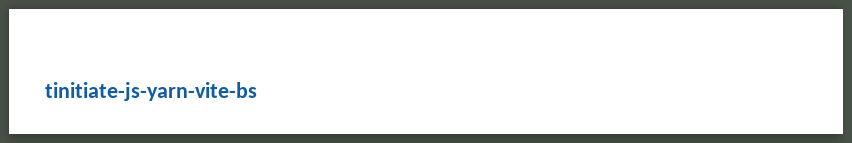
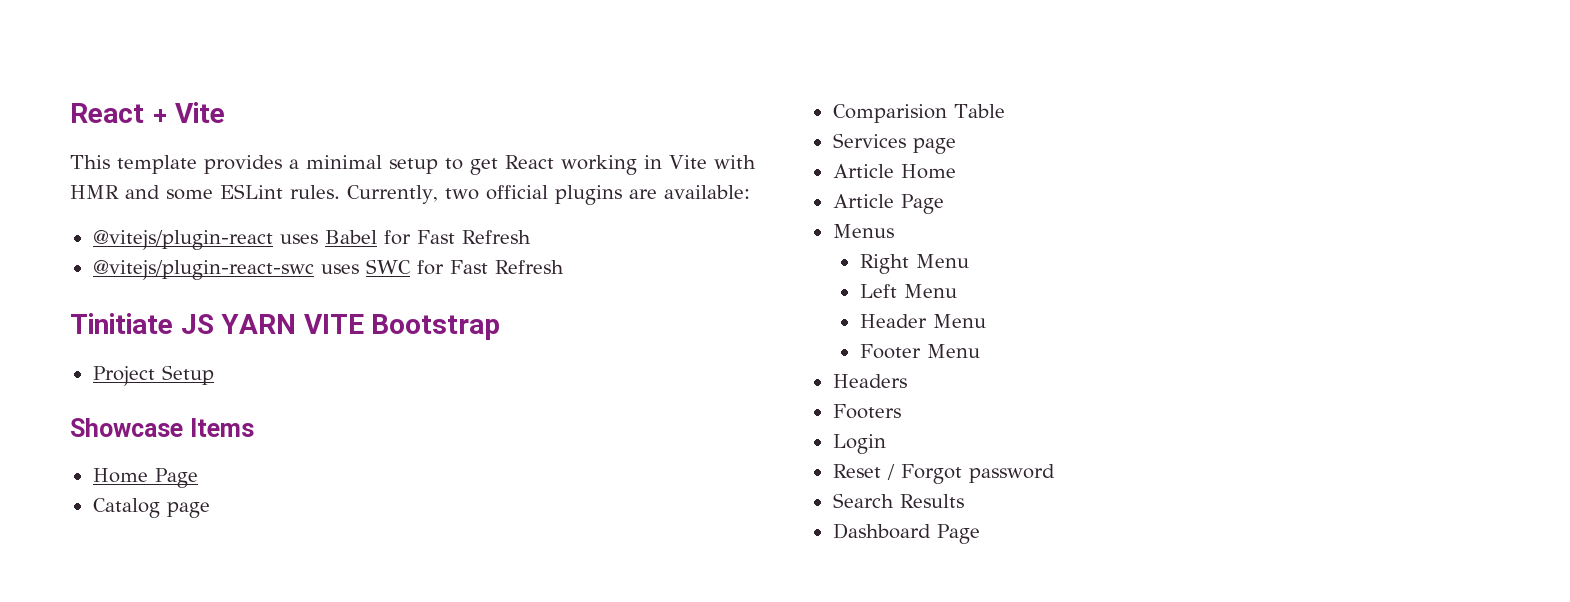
- tinitiate-js-yarn-vite-bs
+ React + Vite
+ This template provides a minimal setup to get React working in Vite with HMR and some ESLint rules. Currently, two official plugins are available:
+ @vitejs/plugin-react uses Babel for Fast Refresh
+ @vitejs/plugin-react-swc uses SWC for Fast Refresh
+ Tinitiate JS YARN VITE Bootstrap
+ Project Setup
+ Showcase Items
+ Home Page
+ Catalog page
+ Comparision Table
+ Services page
+ Article Home
+ Article Page
+ Menus
+ Right Menu
+ Left Menu
+ Header Menu
+ Footer Menu
+ Headers
+ Footers
+ Login
+ Reset / Forgot password
+ Search Results
+ Dashboard Page

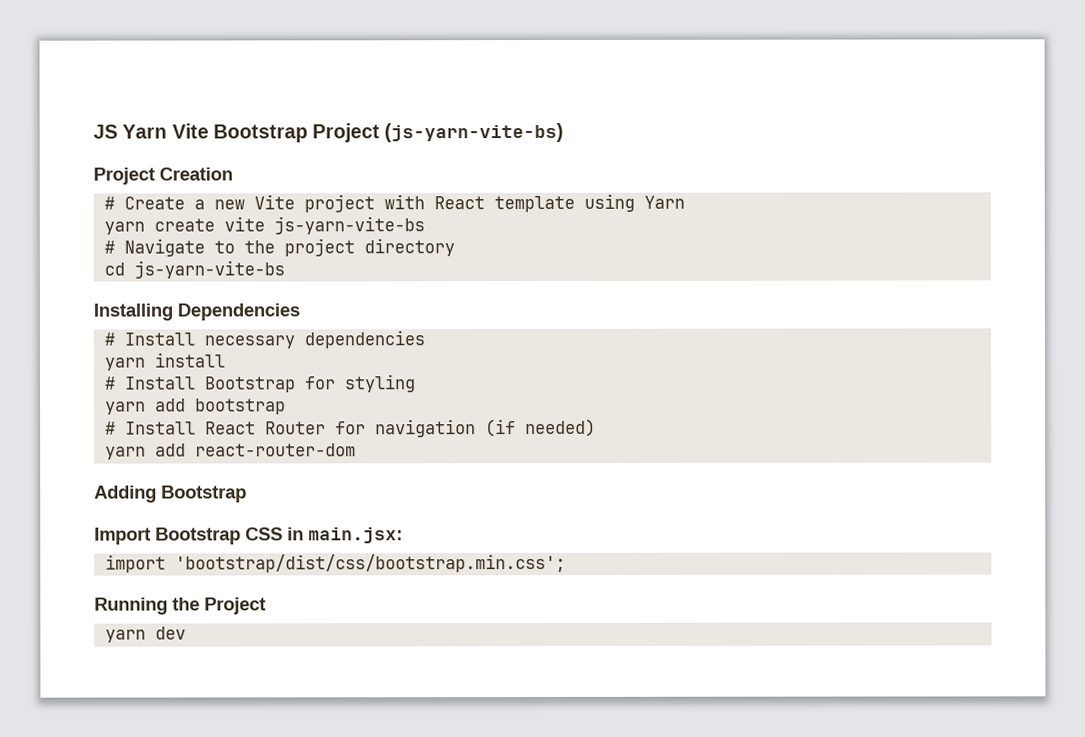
- React + Vite
- This template provides a minimal setup to get React working in Vite with HMR and some ESLint rules. Currently, two official plugins are available:
- @vitejs/plugin-react uses Babel for Fast Refresh
- @vitejs/plugin-react-swc uses SWC for Fast Refresh
- Tinitiate JS YARN VITE Bootstrap
- Project Setup
- Showcase Items
- Home Page
- Catalog page
- Comparision Table
- Services page
- Article Home
- Article Page
- Menus
- Right Menu
- Left Menu
- Header Menu
- Footer Menu
- Headers
- Footers
- Login
- Reset / Forgot password
- Search Results
- Dashboard Page
+ JS Yarn Vite Bootstrap Project (js-yarn-vite-bs)
+ Project Creation
+ # Create a new Vite project with React template using Yarn
+ yarn create vite js-yarn-vite-bs
+ # Navigate to the project directory
+ cd js-yarn-vite-bs
+ Installing Dependencies
+ # Install necessary dependencies
+ yarn install
+ # Install Bootstrap for styling
+ yarn add bootstrap
+ # Install React Router for navigation (if needed)
+ yarn add react-router-dom
+ Adding Bootstrap
+ Import Bootstrap CSS in main.jsx:
+ import 'bootstrap/dist/css/bootstrap.min.css';
+ Running the Project
+ yarn dev

